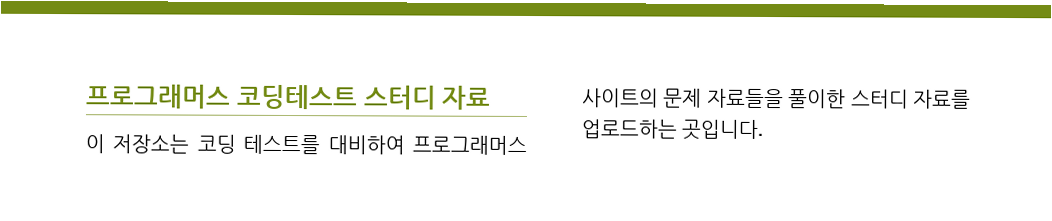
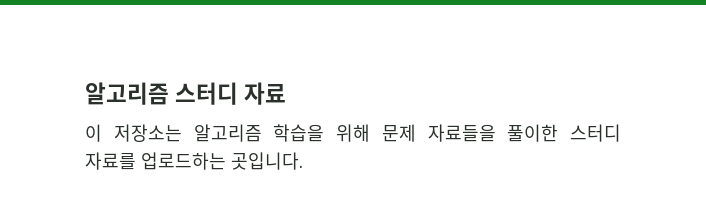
- 프로그래머스 코딩테스트 스터디 자료
+ 알고리즘 스터디 자료
- 이 저장소는 코딩 테스트를 대비하여 프로그래머스 사이트의 문제 자료들을 풀이한 스터디 자료를 업로드하는 곳입니다.
+ 이 저장소는 알고리즘 학습을 위해 문제 자료들을 풀이한 스터디 자료를 업로드하는 곳입니다.

